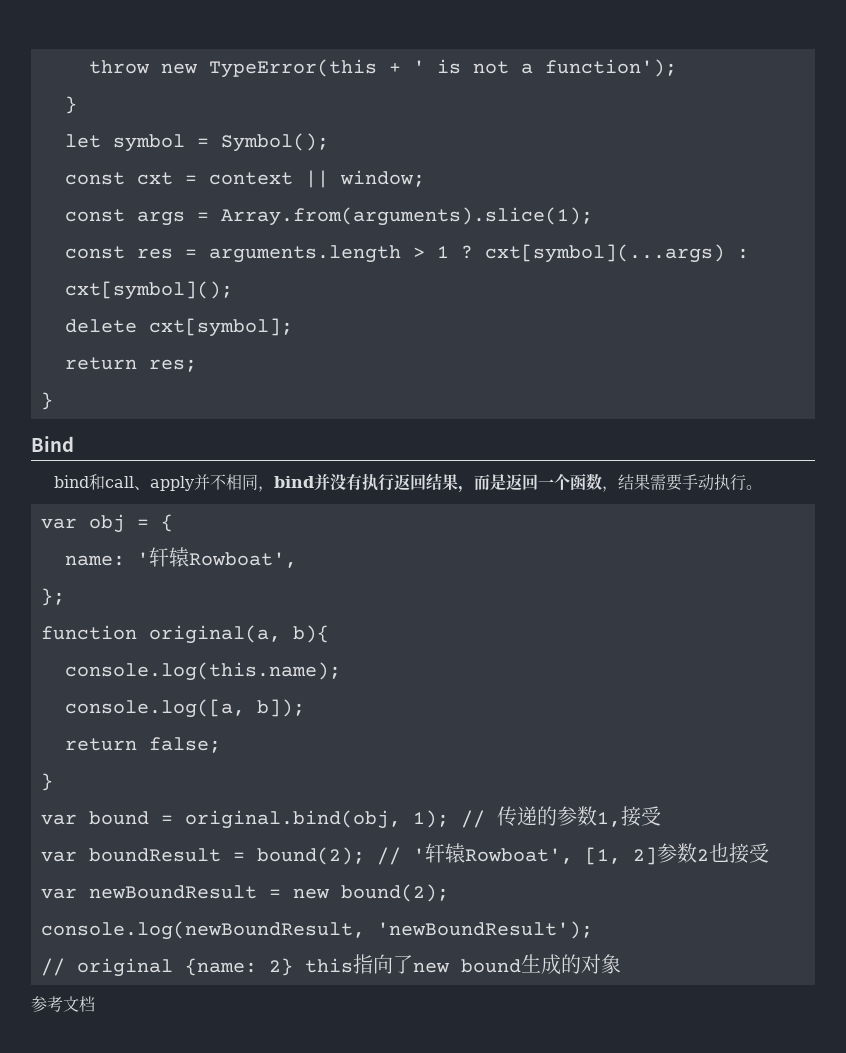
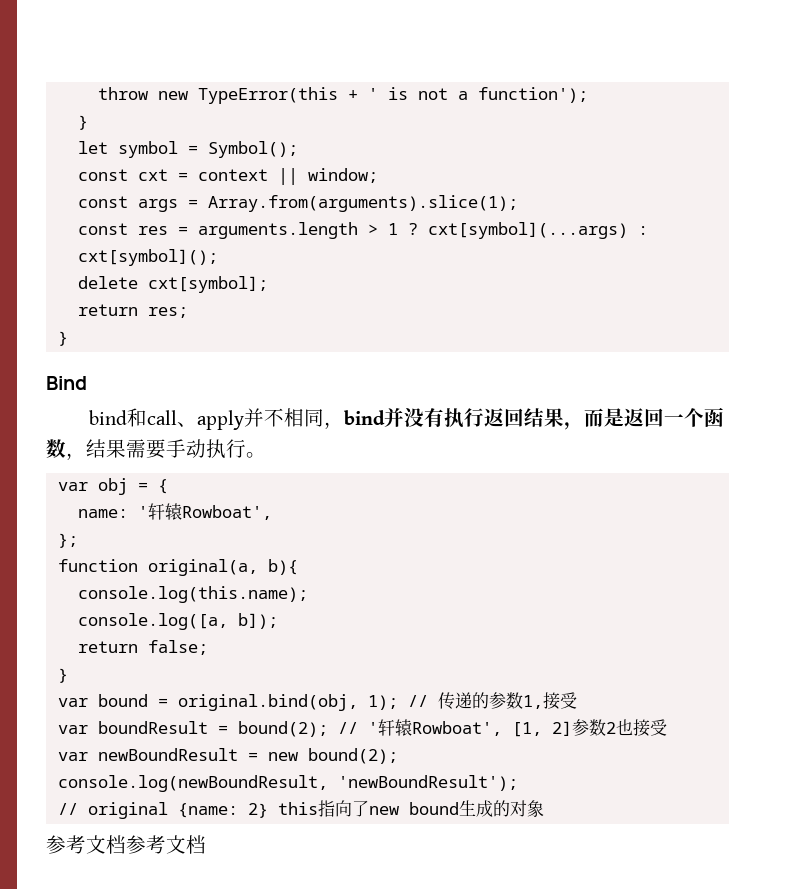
- 参考文档
+ 参考文档参考文档

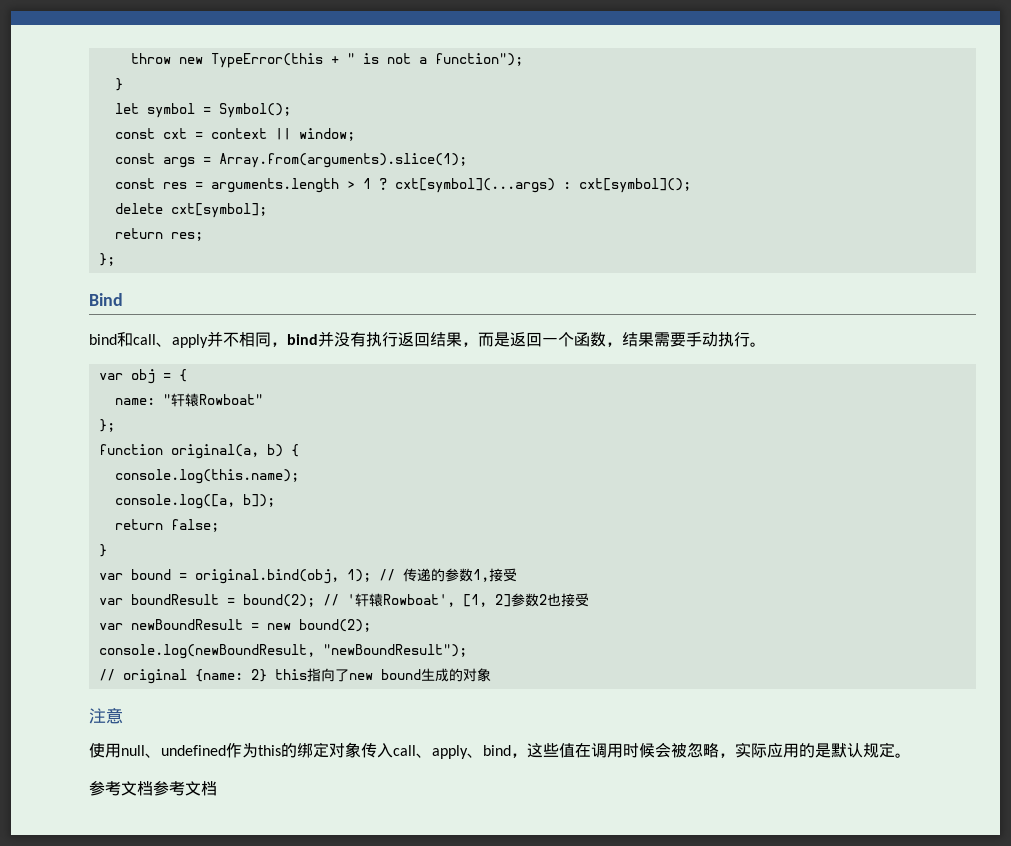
- throw new TypeError(this + ' is not a function');
+ throw new TypeError(this + " is not a function");
  return res;
- }
+ };
- name: '轩辕Rowboat',
+ name: "轩辕Rowboat"
- function original(a, b){
+ function original(a, b) {
- console.log(newBoundResult, 'newBoundResult');
+ console.log(newBoundResult, "newBoundResult");
+ 注意
+ 使用null、undefined作为this的绑定对象传入call、apply、bind，这些值在调用时候会被忽略，实际应用的是默认规定。

